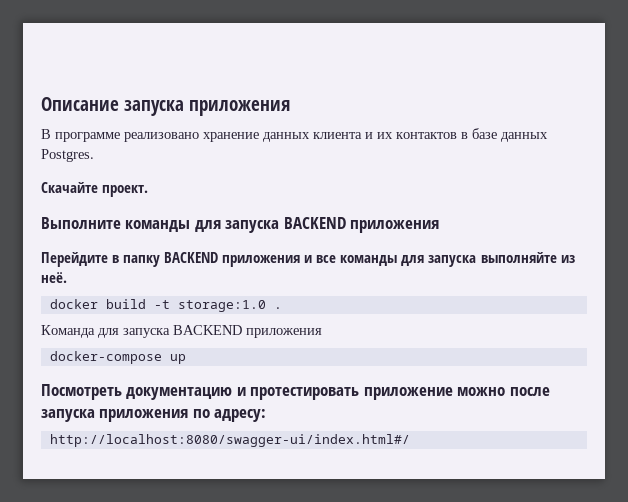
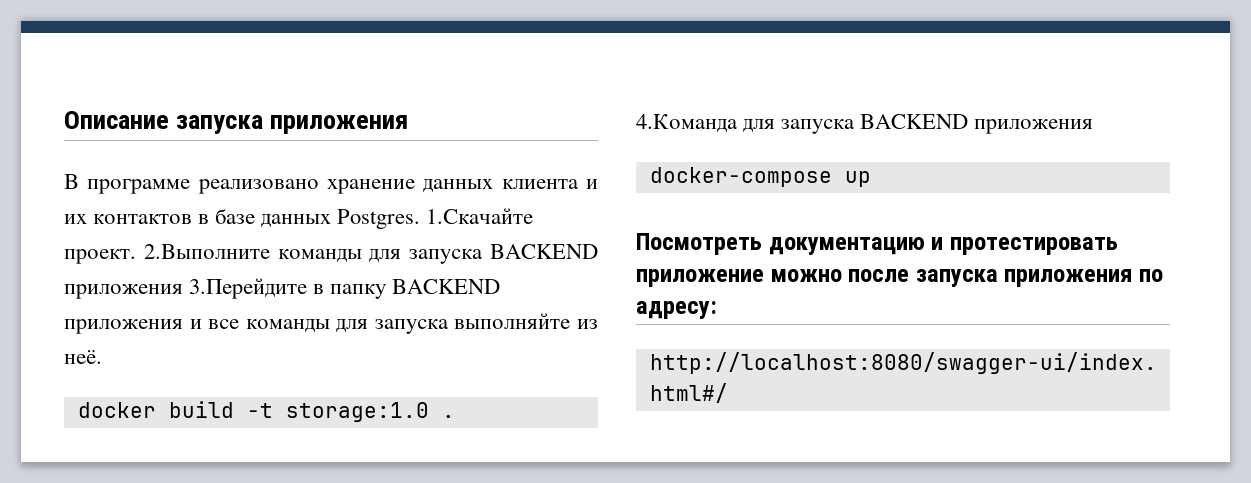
- В программе реализовано хранение данных клиента и их контактов в базе данных Postgres.
- Скачайте проект.
- Выполните команды для запуска BACKEND приложения
- Перейдите в папку BACKEND приложения и все команды для запуска выполняйте из неё.
+ В программе реализовано хранение данных клиента и их контактов в базе данных Postgres. 1.Скачайте проект. 2.Выполните команды для запуска BACKEND приложения 3.Перейдите в папку BACKEND приложения и все команды для запуска выполняйте из неё.
- Команда для запуска BACKEND приложения
+ 4.Команда для запуска BACKEND приложения

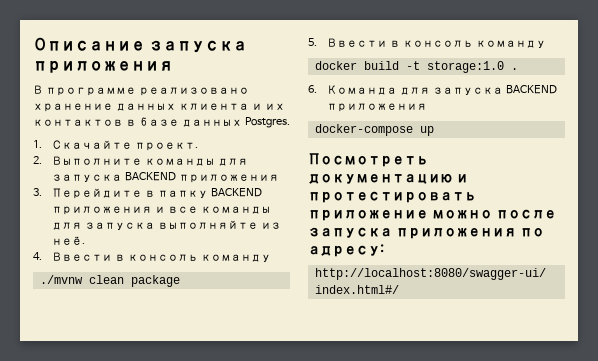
- В программе реализовано хранение данных клиента и их контактов в базе данных Postgres. 1.Скачайте проект. 2.Выполните команды для запуска BACKEND приложения 3.Перейдите в папку BACKEND приложения и все команды для запуска выполняйте из неё.
+ В программе реализовано хранение данных клиента и их контактов в базе данных Postgres.
+ 1. Скачайте проект.
+ 2. Выполните команды для запуска BACKEND приложения
+ 3. Перейдите в папку BACKEND приложения и все команды для запуска выполняйте из неё.
+ 4. Ввести в консоль команду
+ ./mvnw clean package
+ 5. Ввести в консоль команду
- 4.Команда для запуска BACKEND приложения
+ 6. Команда для запуска BACKEND приложения

